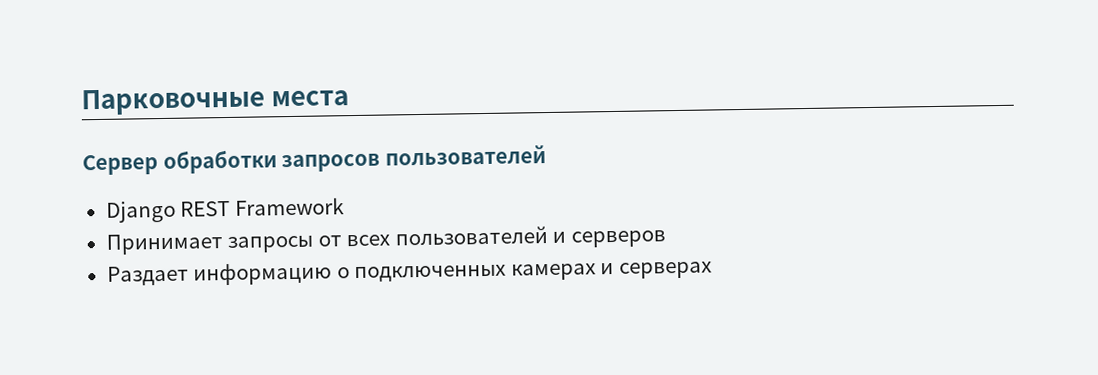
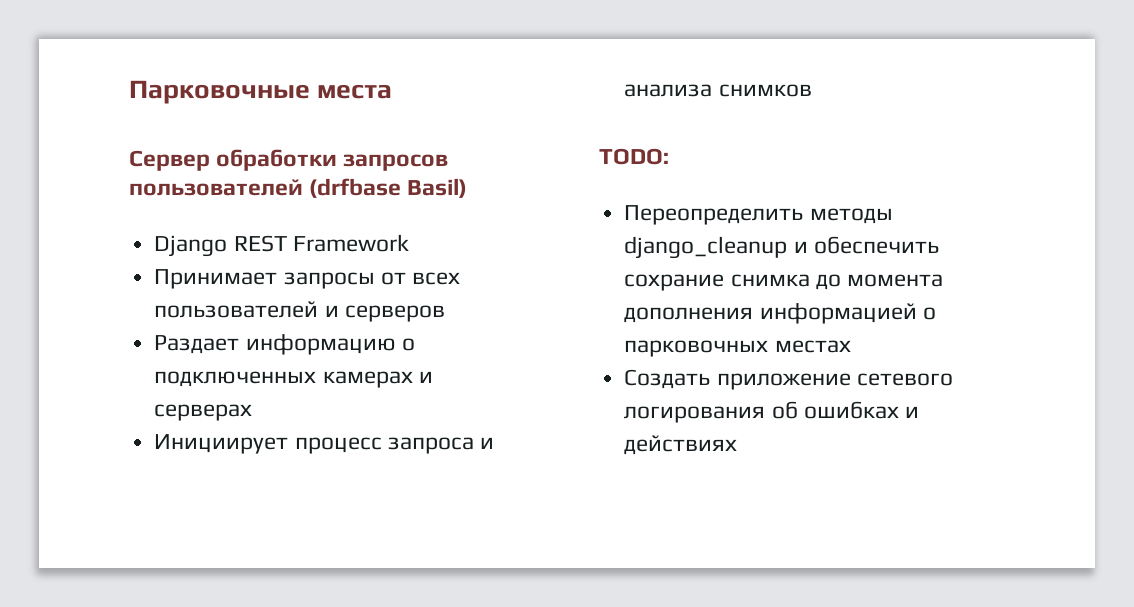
- Сервер обработки запросов пользователей
+ Сервер обработки запросов пользователей (drfbase Basil)
+ Инициирует процесс запроса и анализа снимков
+ TODO:
+ Переопределить методы django_cleanup и обеспечить сохрание снимка до момента дополнения информацией о парковочных местах
+ Создать приложение сетевого логирования об ошибках и действиях

